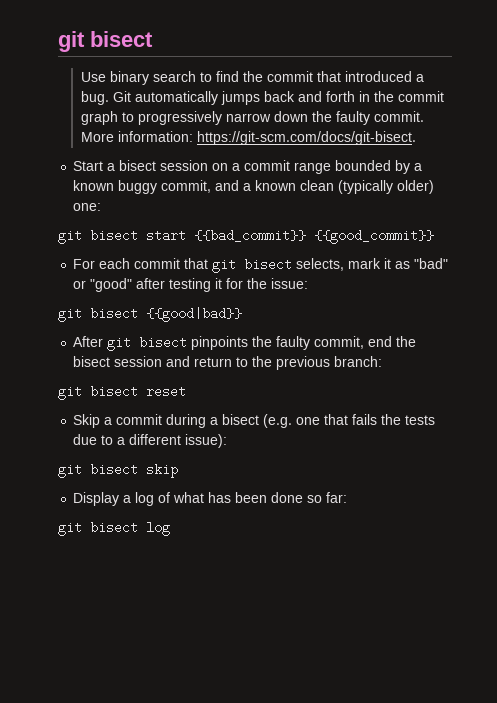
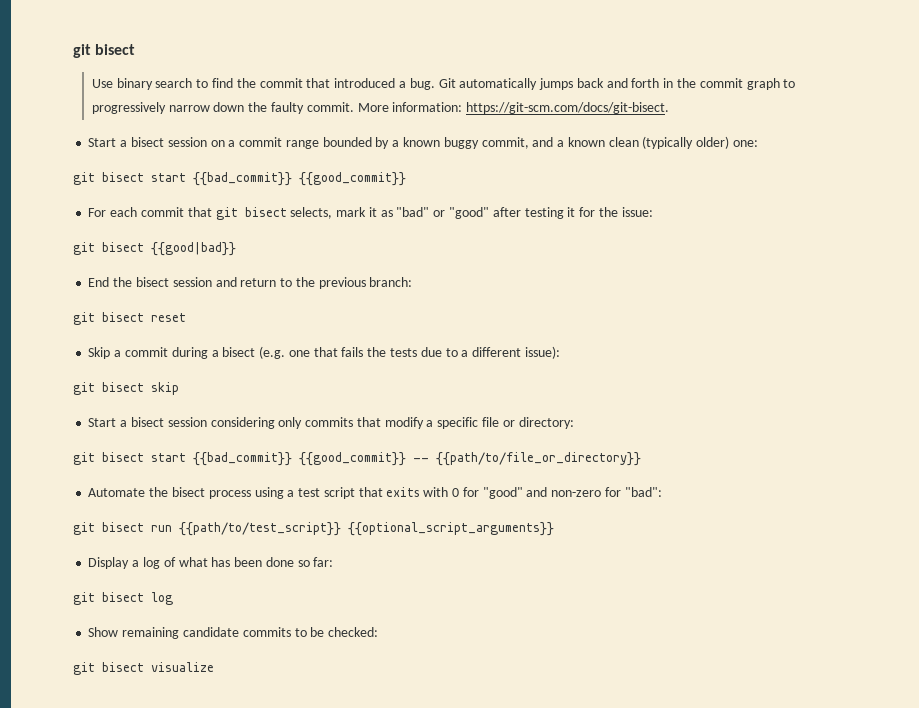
- After git bisect pinpoints the faulty commit, end the bisect session and return to the previous branch:
+ End the bisect session and return to the previous branch:
+ Start a bisect session considering only commits that modify a specific file or directory:
+ git bisect start {{bad_commit}} {{good_commit}} -- {{path/to/file_or_directory}}
+ Automate the bisect process using a test script that exits with 0 for "good" and non-zero for "bad":
+ git bisect run {{path/to/test_script}} {{optional_script_arguments}}
+ Show remaining candidate commits to be checked:
+ git bisect visualize

